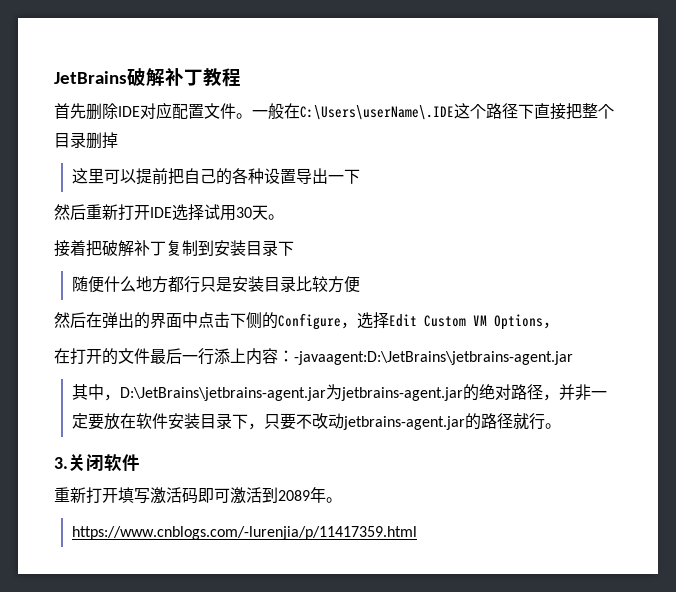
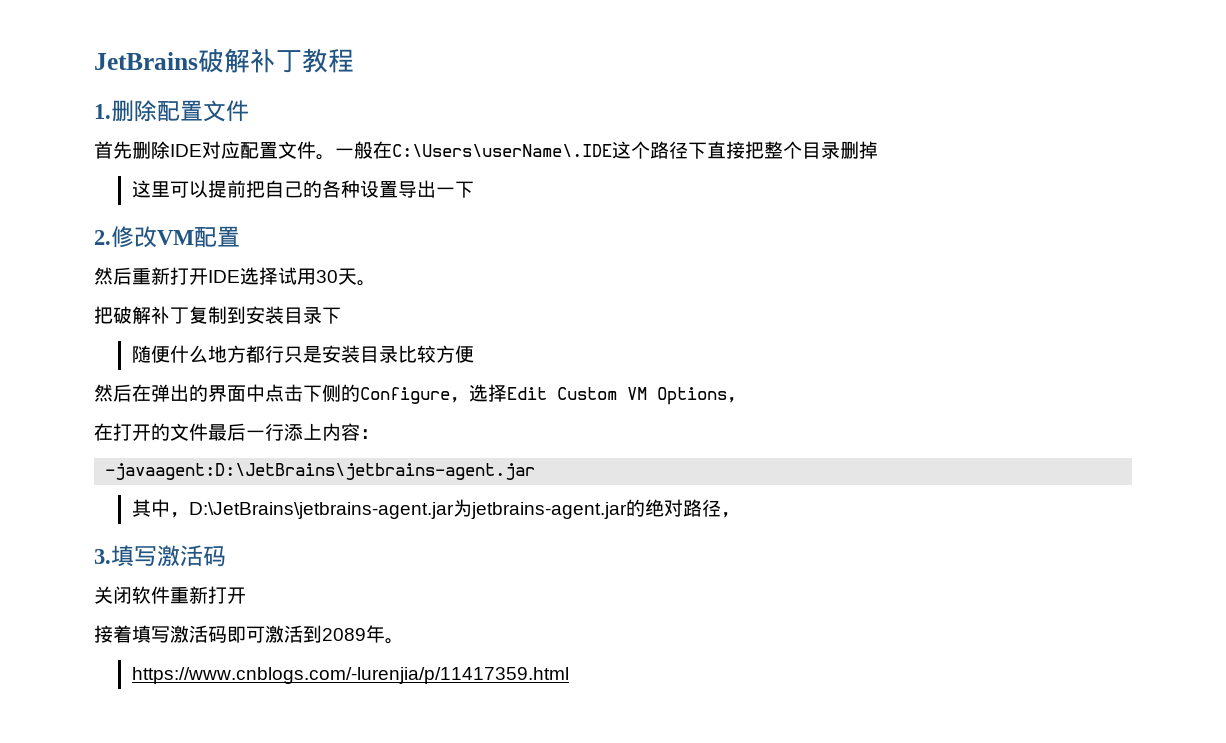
+ 1.删除配置文件
+ 2.修改VM配置
- 接着把破解补丁复制到安装目录下
+ 把破解补丁复制到安装目录下
- 在打开的文件最后一行添上内容：-javaagent:D:\JetBrains\jetbrains-agent.jar
+ 在打开的文件最后一行添上内容：
+ -javaagent:D:\JetBrains\jetbrains-agent.jar
- 其中，D:\JetBrains\jetbrains-agent.jar为jetbrains-agent.jar的绝对路径，并非一定要放在软件安装目录下，只要不改动jetbrains-agent.jar的路径就行。
+ 其中，D:\JetBrains\jetbrains-agent.jar为jetbrains-agent.jar的绝对路径，
- 3.关闭软件
- 重新打开填写激活码即可激活到2089年。
+ 3.填写激活码
+ 关闭软件重新打开
+ 接着填写激活码即可激活到2089年。

